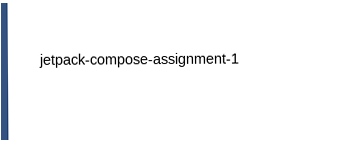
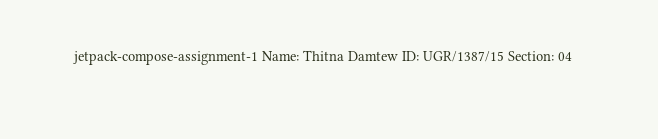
- jetpack-compose-assignment-1
+ jetpack-compose-assignment-1 Name: Thitna Damtew ID: UGR/1387/15 Section: 04

